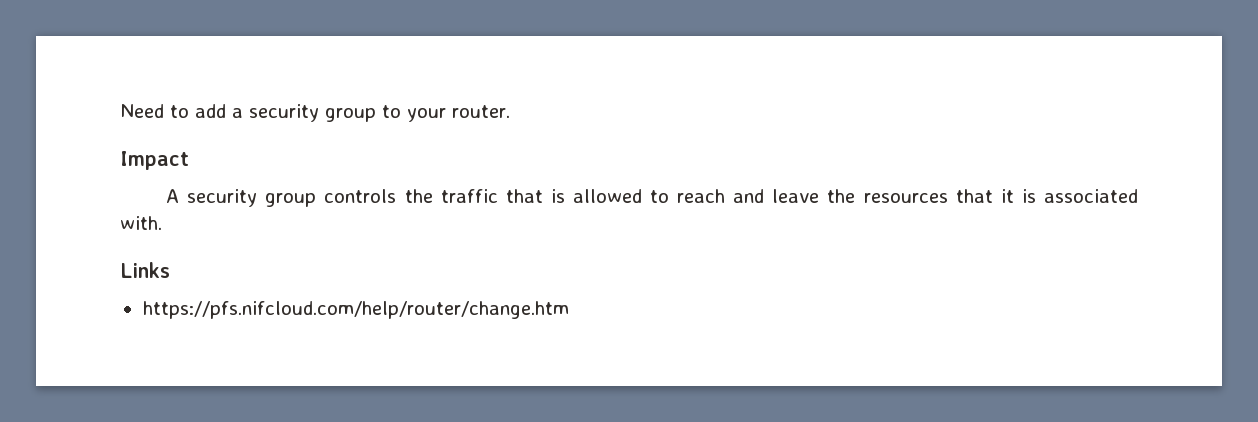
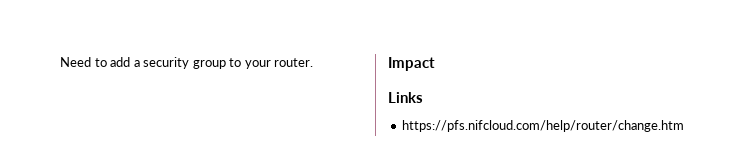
- A security group controls the traffic that is allowed to reach and leave the resources that it is associated with.

